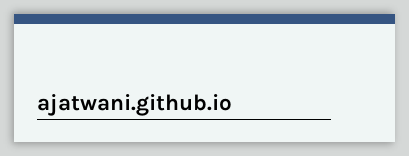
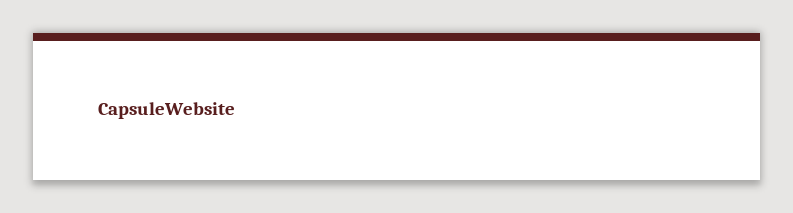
- ajatwani.github.io
+ CapsuleWebsite

